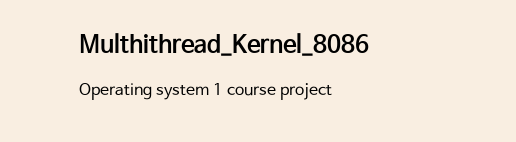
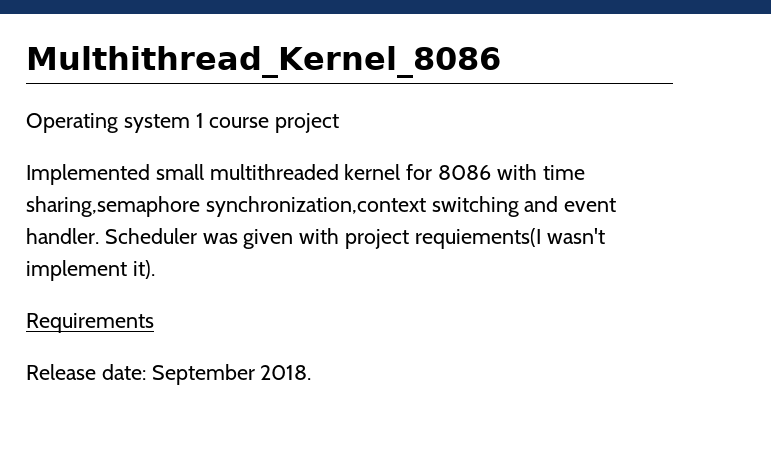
+ Implemented small multithreaded kernel for 8086 with time sharing,semaphore synchronization,context switching and event handler. Scheduler was given with project requiements(I wasn't implement it).
+ Requirements
+ Release date: September 2018.

